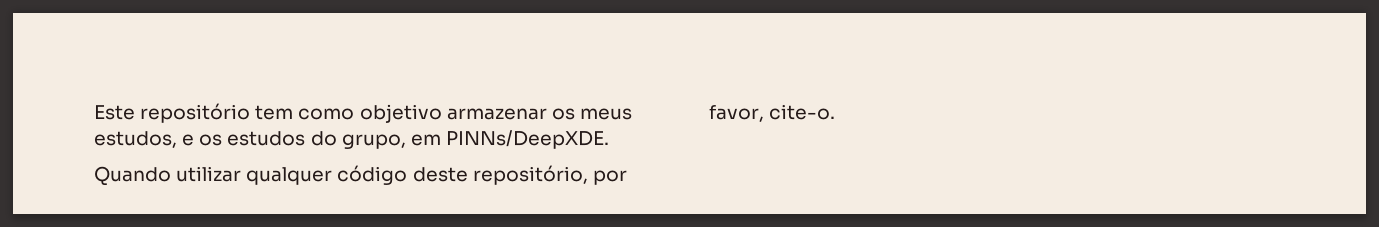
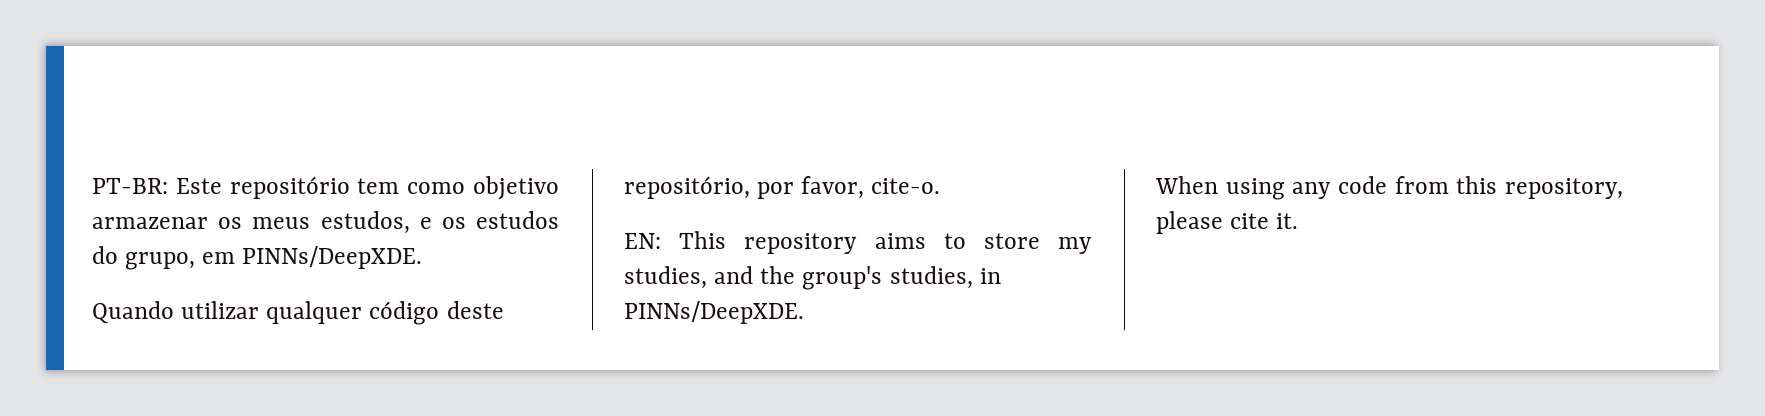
- Este repositório tem como objetivo armazenar os meus estudos, e os estudos do grupo, em PINNs/DeepXDE.
+ PT-BR: Este repositório tem como objetivo armazenar os meus estudos, e os estudos do grupo, em PINNs/DeepXDE.
+ EN: This repository aims to store my studies, and the group's studies, in PINNs/DeepXDE.
+ When using any code from this repository, please cite it.

